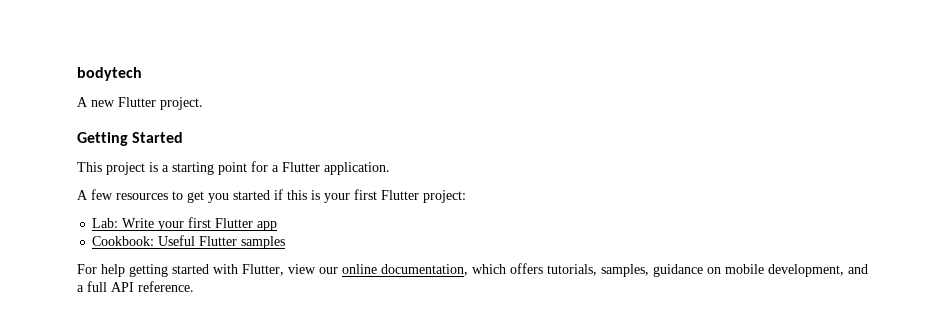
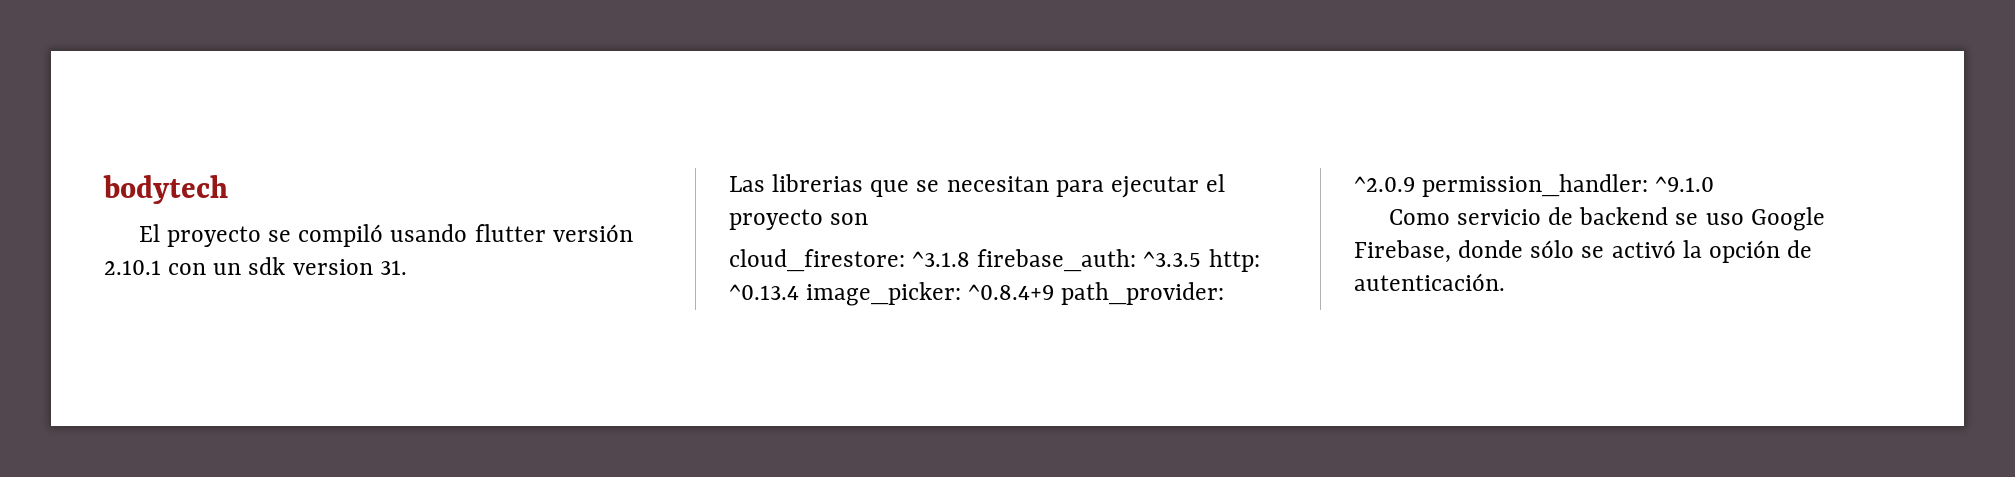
- A new Flutter project.
- Getting Started
- This project is a starting point for a Flutter application.
- A few resources to get you started if this is your first Flutter project:
- Lab: Write your first Flutter app
- Cookbook: Useful Flutter samples
- For help getting started with Flutter, view our online documentation, which offers tutorials, samples, guidance on mobile development, and a full API reference.
+ El proyecto se compiló usando flutter versión 2.10.1 con un sdk version 31.
+ Las librerias que se necesitan para ejecutar el proyecto son
+ cloud_firestore: ^3.1.8 firebase_auth: ^3.3.5 http: ^0.13.4 image_picker: ^0.8.4+9 path_provider: ^2.0.9 permission_handler: ^9.1.0
+ Como servicio de backend se uso Google Firebase, donde sólo se activó la opción de autenticación.

